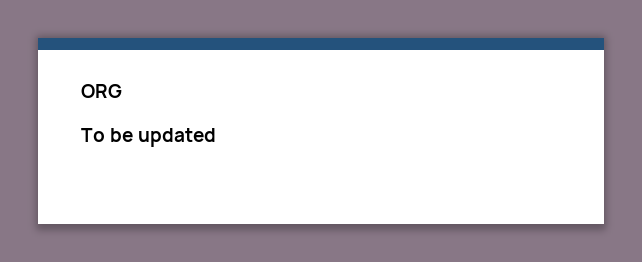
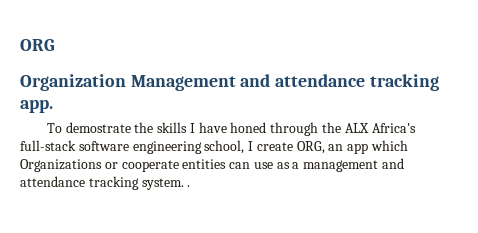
- To be updated
+ Organization Management and attendance tracking app.
+ To demostrate the skills I have honed through the ALX Africa's full-stack software engineering school, I create ORG, an app which Organizations or cooperate entities can use as a management and attendance tracking system. .

